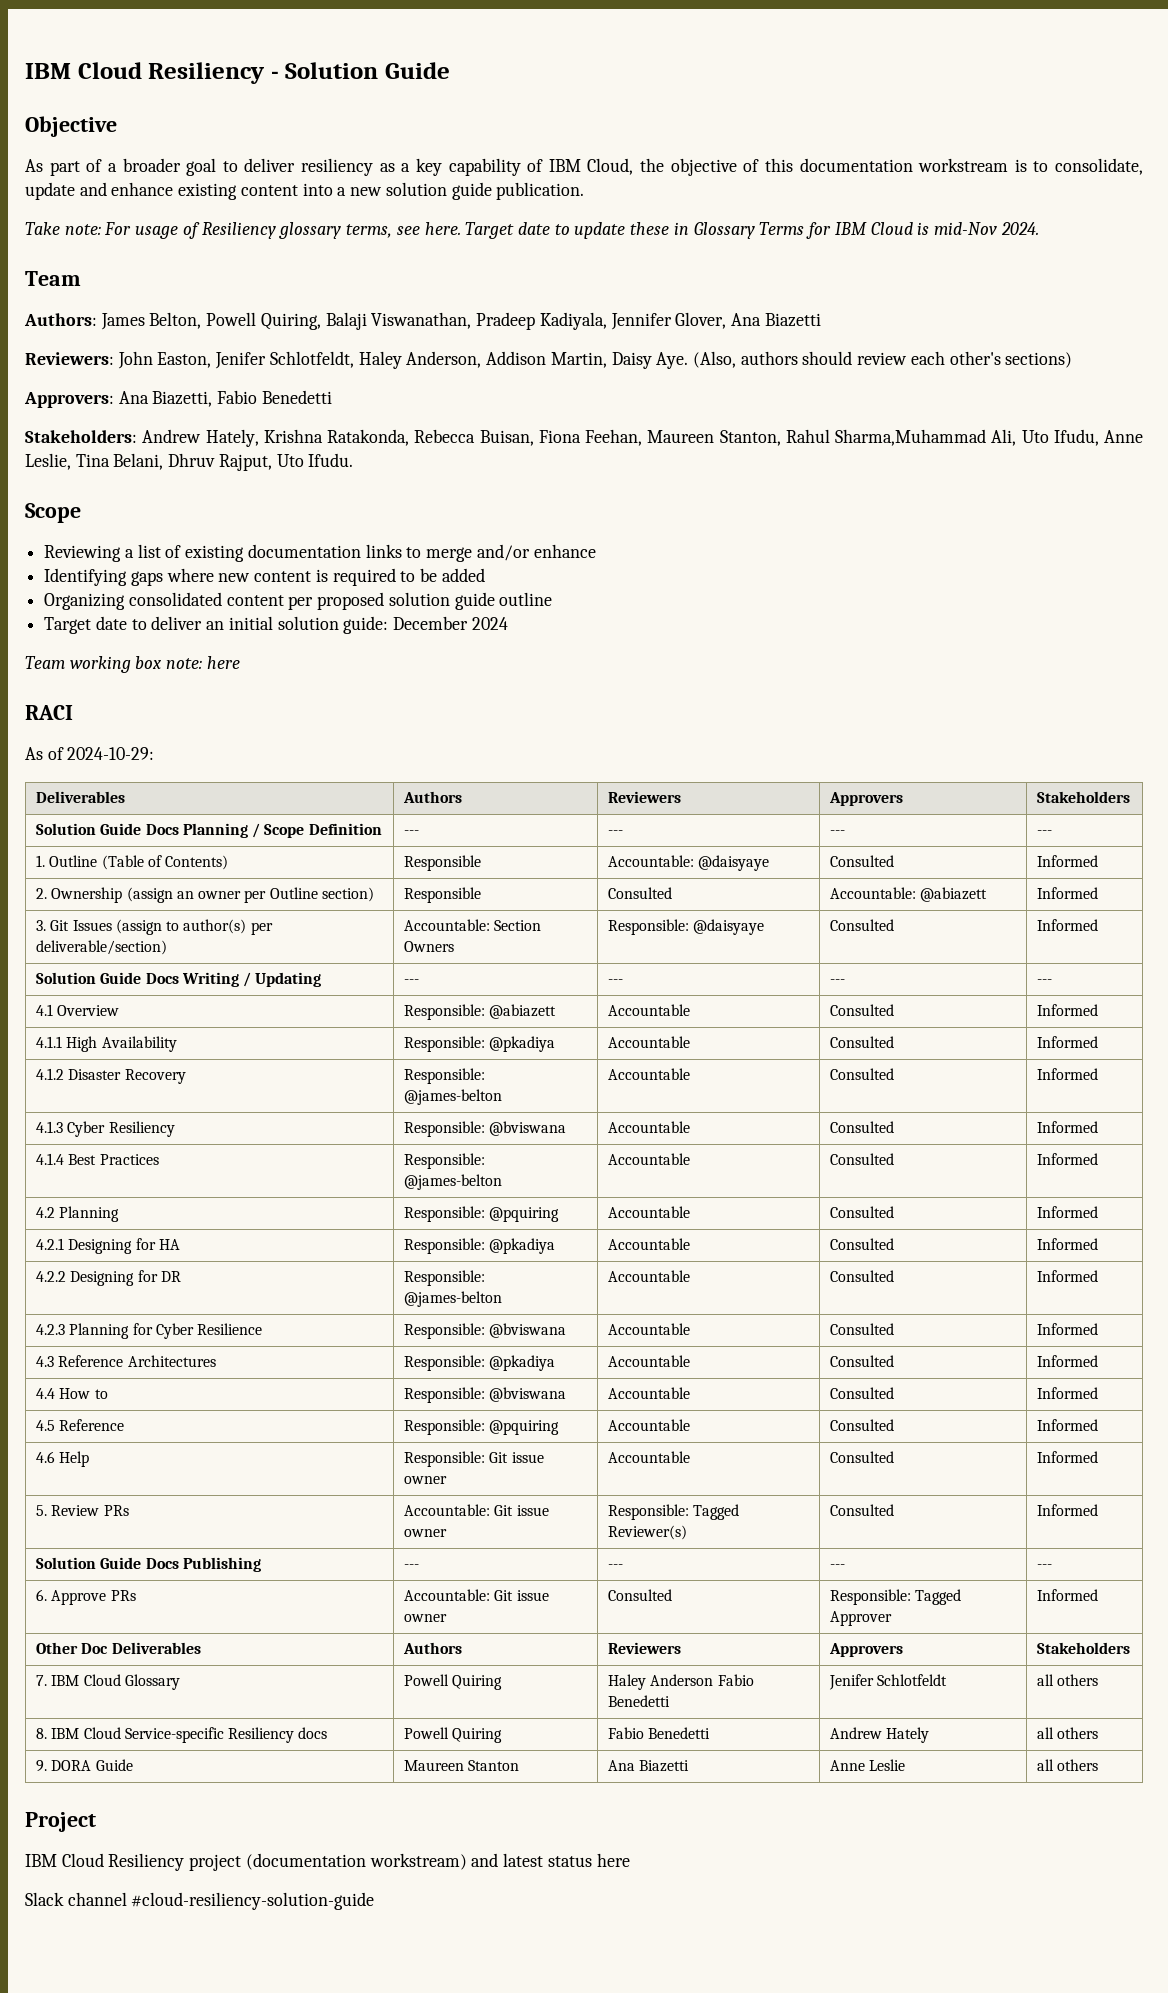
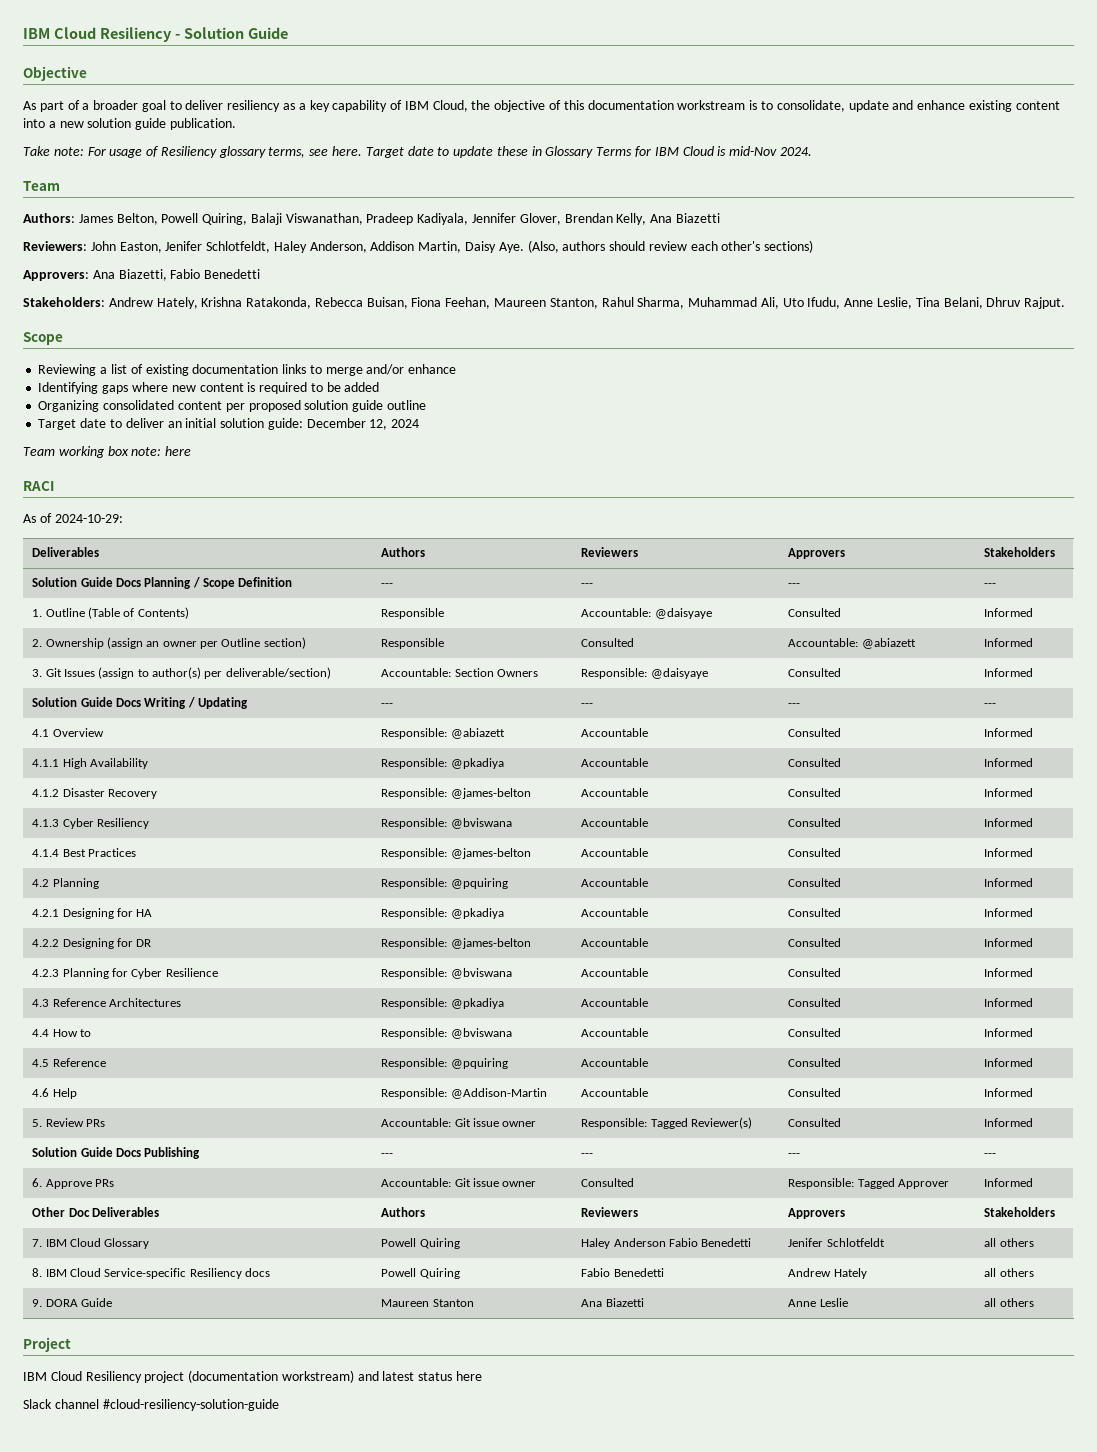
- Authors: James Belton, Powell Quiring, Balaji Viswanathan, Pradeep Kadiyala, Jennifer Glover, Ana Biazetti
+ Authors: James Belton, Powell Quiring, Balaji Viswanathan, Pradeep Kadiyala, Jennifer Glover, Brendan Kelly, Ana Biazetti
- Stakeholders: Andrew Hately, Krishna Ratakonda, Rebecca Buisan, Fiona Feehan, Maureen Stanton, Rahul Sharma,Muhammad Ali, Uto Ifudu, Anne Leslie, Tina Belani, Dhruv Rajput, Uto Ifudu.
+ Stakeholders: Andrew Hately, Krishna Ratakonda, Rebecca Buisan, Fiona Feehan, Maureen Stanton, Rahul Sharma, Muhammad Ali, Uto Ifudu, Anne Leslie, Tina Belani, Dhruv Rajput.
- Target date to deliver an initial solution guide: December 2024
+ Target date to deliver an initial solution guide: December 12, 2024
- 4.6 Help | Responsible: Git issue owner | Accountable | Consulted | Informed
+ 4.6 Help | Responsible: @Addison-Martin | Accountable | Consulted | Informed

